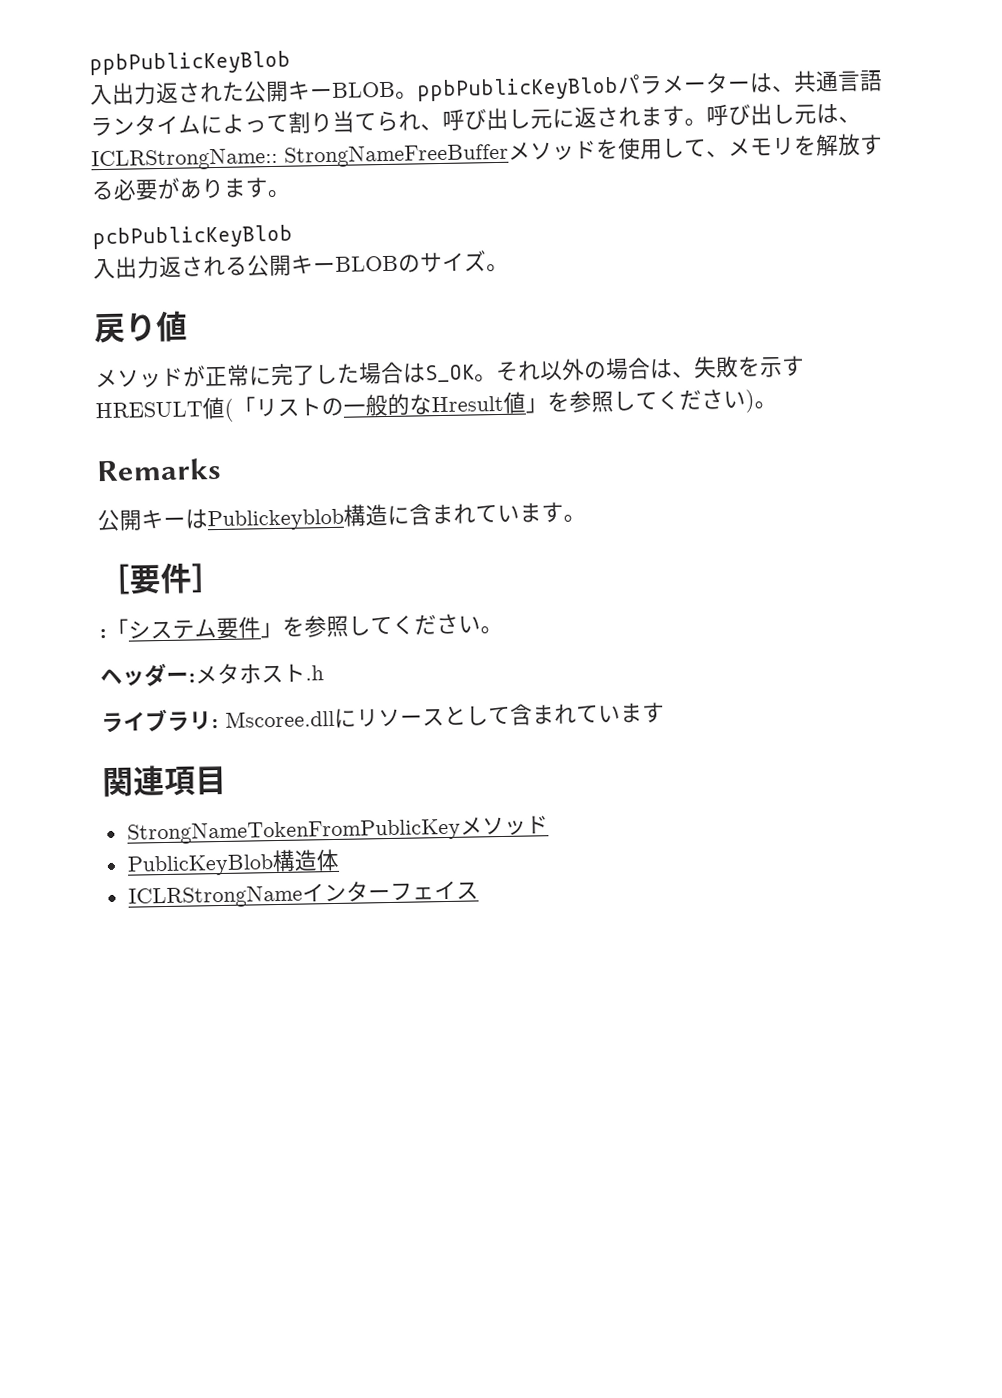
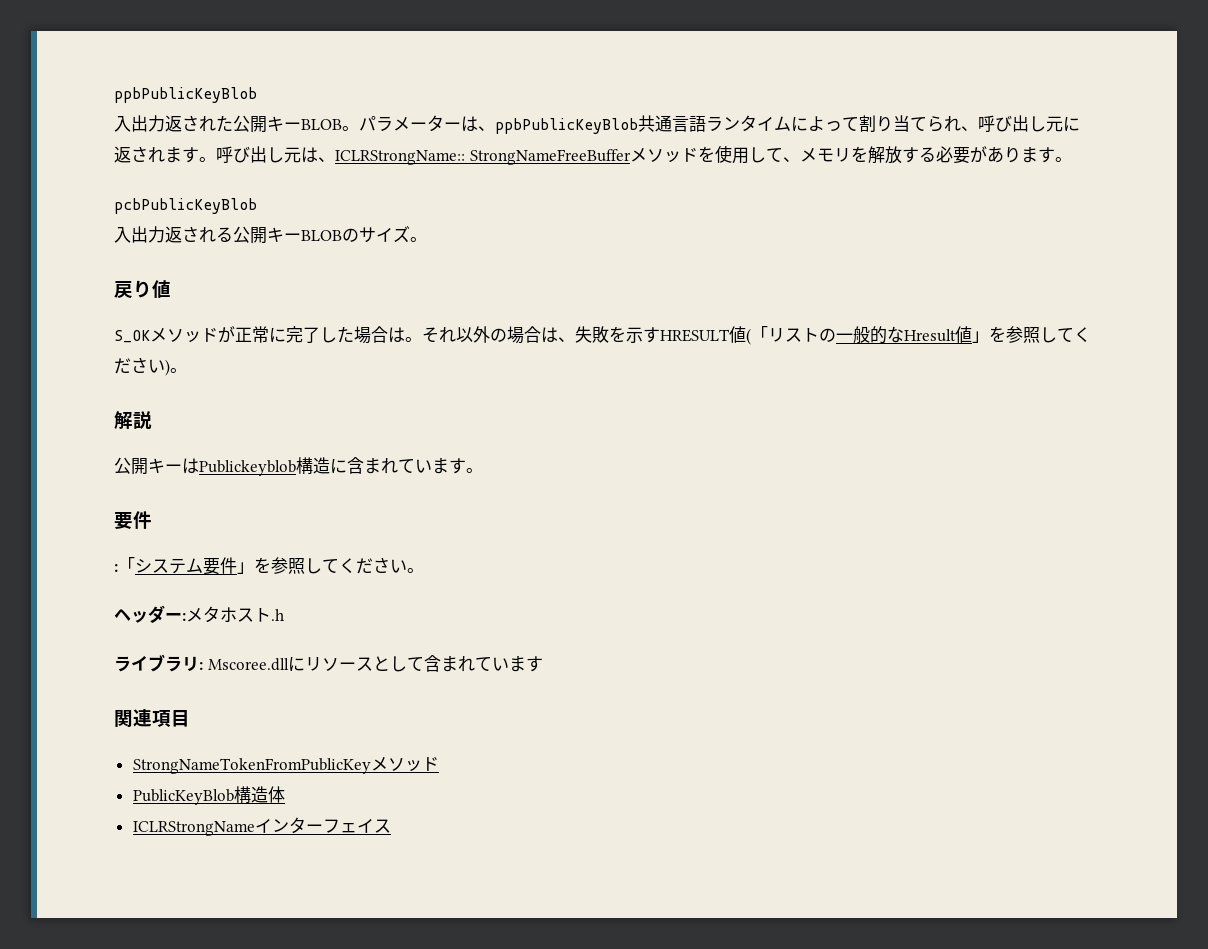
- 入出力返された公開キーBLOB。ppbPublicKeyBlobパラメーターは、共通言語ランタイムによって割り当てられ、呼び出し元に返されます。
+ 入出力返された公開キーBLOB。パラメーターは、ppbPublicKeyBlob共通言語ランタイムによって割り当てられ、呼び出し元に返されます。
- メソッドが正常に完了した場合はS_OK。
+ S_OKメソッドが正常に完了した場合は。
- Remarks
+ 解説
  公開キーはPublickeyblob構造に含まれています。
- ［要件］
+ 要件

